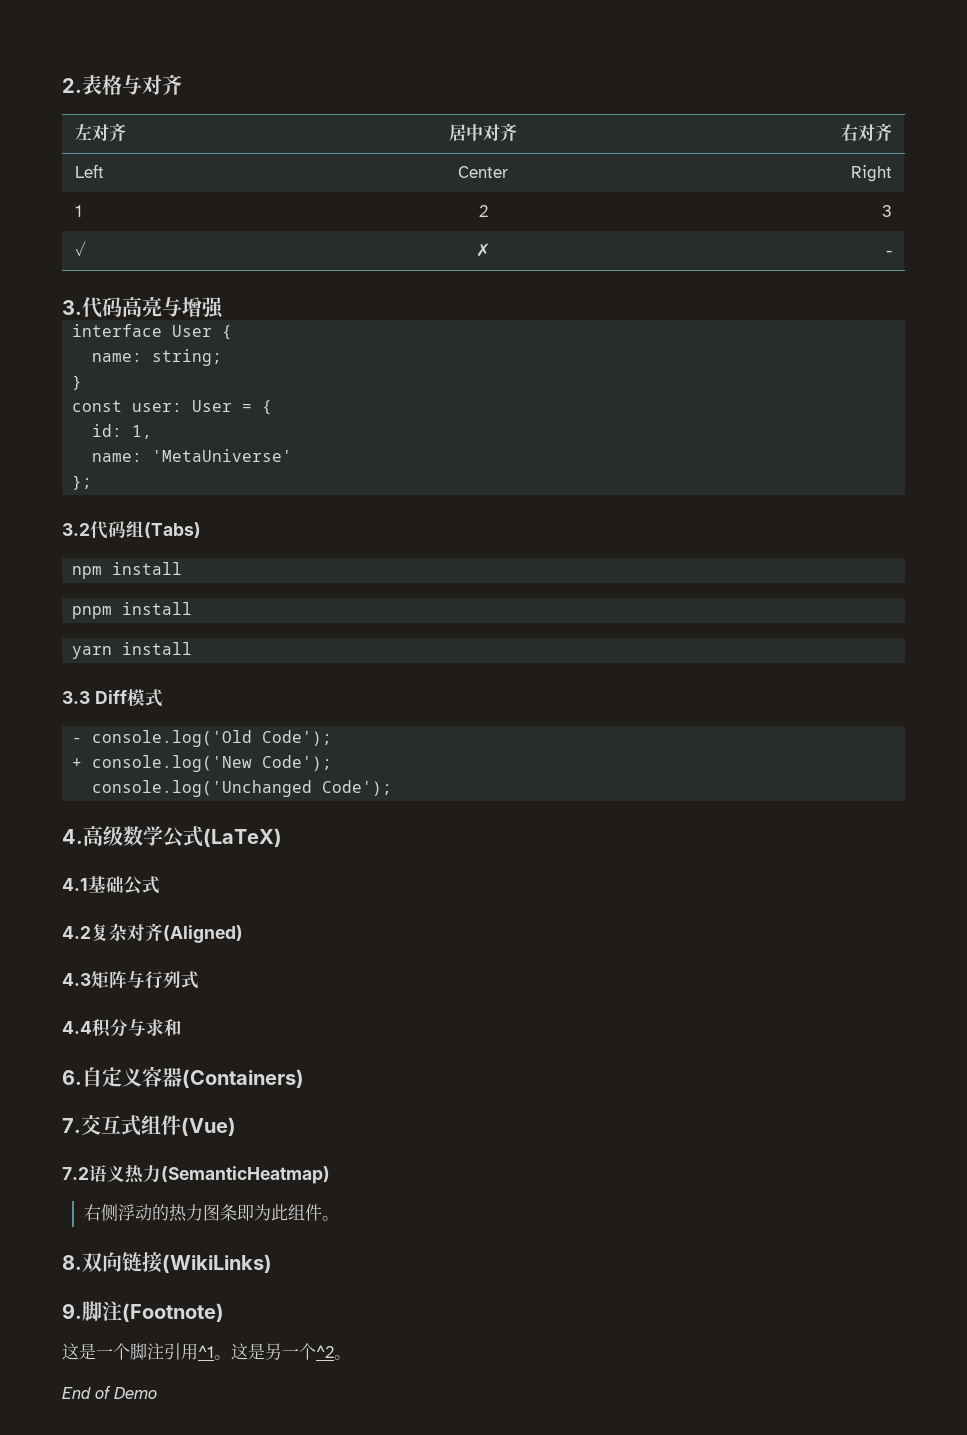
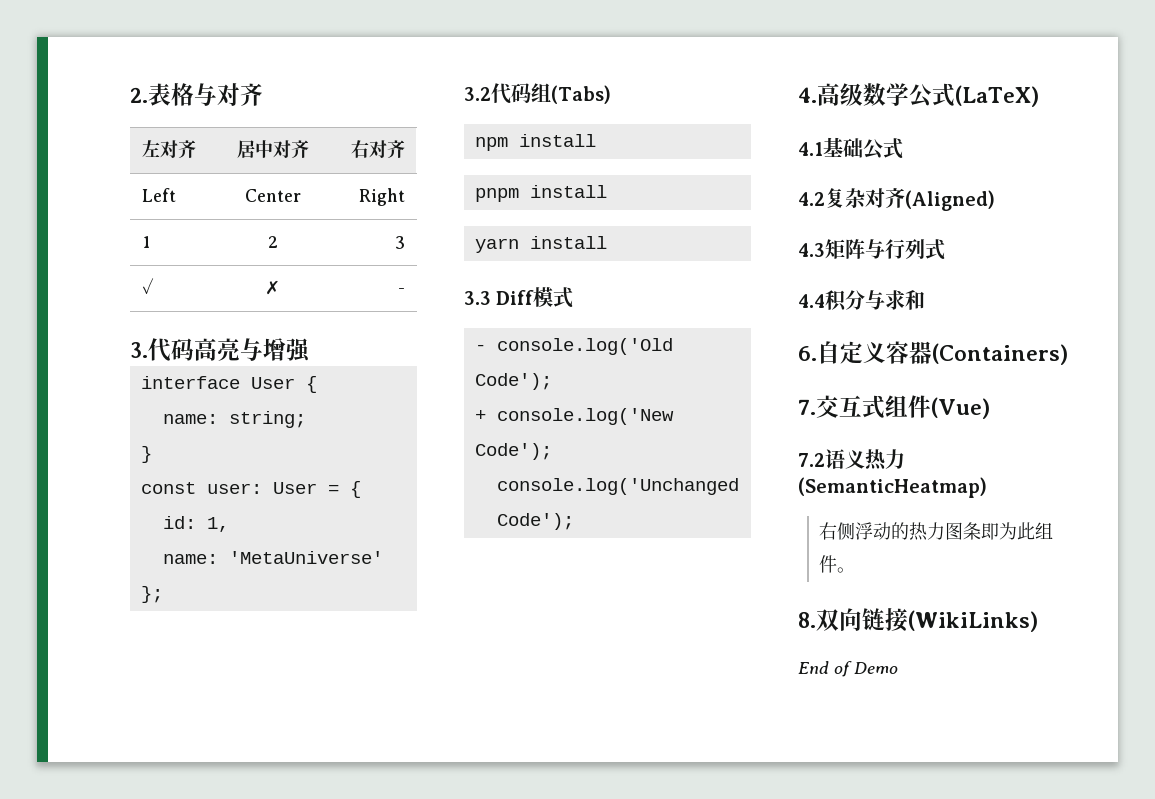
- 9.脚注(Footnote)
- 这是一个脚注引用^1。这是另一个^2。

